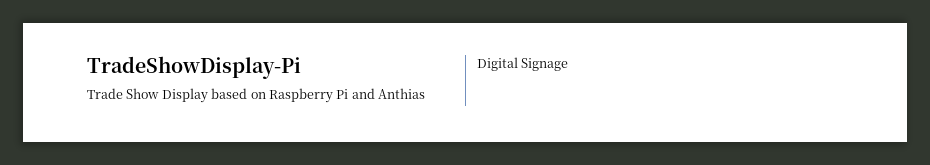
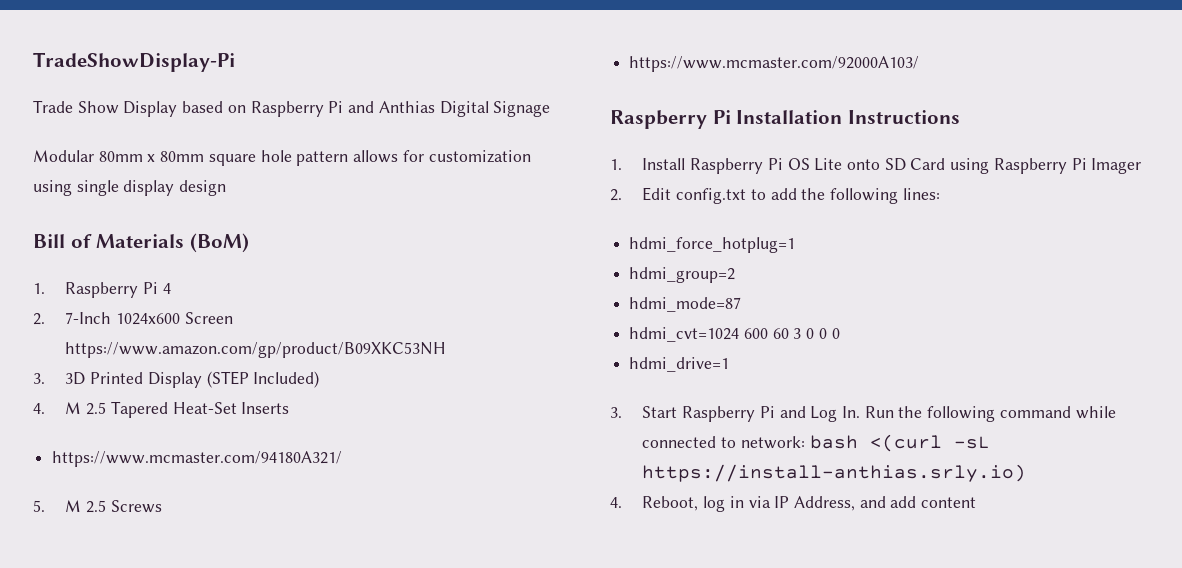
+ Modular 80mm x 80mm square hole pattern allows for customization using single display design
+ Bill of Materials (BoM)
+ 1. Raspberry Pi 4
+ 2. 7-Inch 1024x600 Screen https://www.amazon.com/gp/product/B09XKC53NH
+ 3. 3D Printed Display (STEP Included)
+ 4. M 2.5 Tapered Heat-Set Inserts
+ https://www.mcmaster.com/94180A321/
+ 5. M 2.5 Screws
+ https://www.mcmaster.com/92000A103/
+ Raspberry Pi Installation Instructions
+ 1. Install Raspberry Pi OS Lite onto SD Card using Raspberry Pi Imager
+ 2. Edit config.txt to add the following lines:
+ hdmi_force_hotplug=1
+ hdmi_group=2
+ hdmi_mode=87
+ hdmi_cvt=1024 600 60 3 0 0 0
+ hdmi_drive=1
+ 3. Start Raspberry Pi and Log In. Run the following command while connected to network: bash <(curl -sL https://install-anthias.srly.io)
+ 4. Reboot, log in via IP Address, and add content

